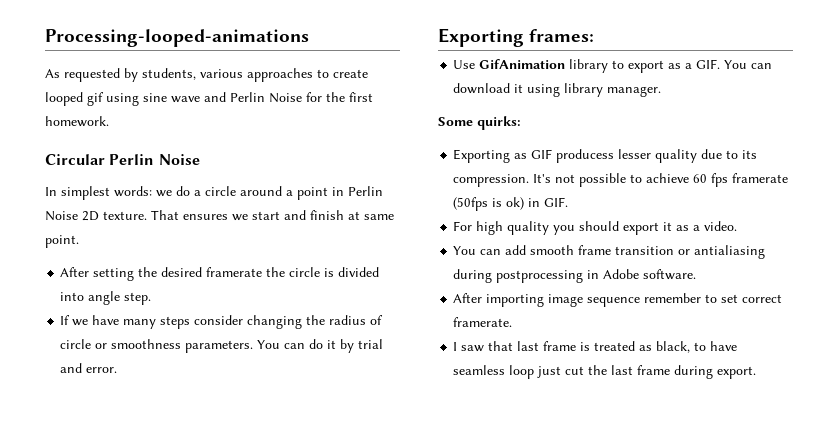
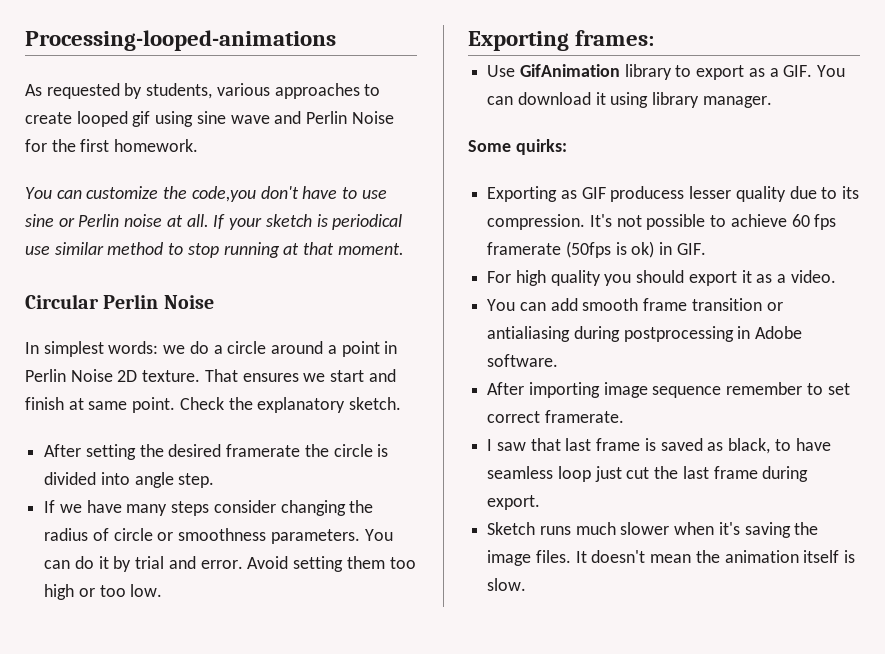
+ You can customize the code,you don't have to use sine or Perlin noise at all. If your sketch is periodical use similar method to stop running at that moment.
+ Check the explanatory sketch.
+ Avoid setting them too high or too low.
- I saw that last frame is treated as black, to have seamless loop just cut the last frame during export.
+ I saw that last frame is saved as black, to have seamless loop just cut the last frame during export.
+ Sketch runs much slower when it's saving the image files. It doesn't mean the animation itself is slow.

